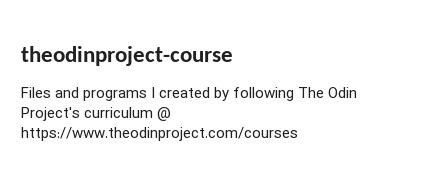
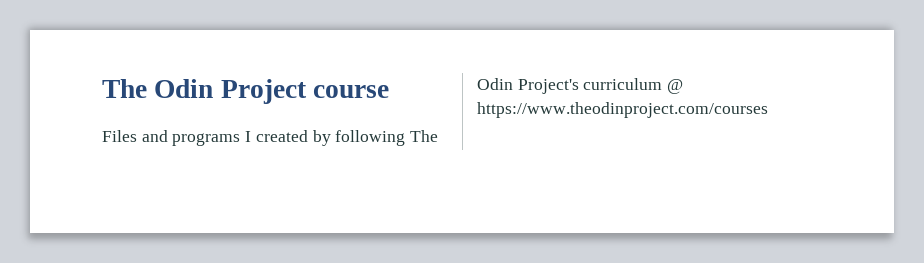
- theodinproject-course
+ The Odin Project course

